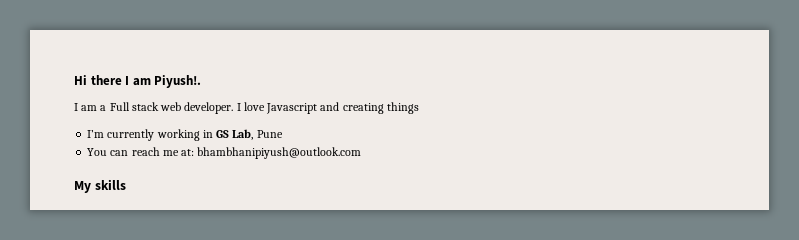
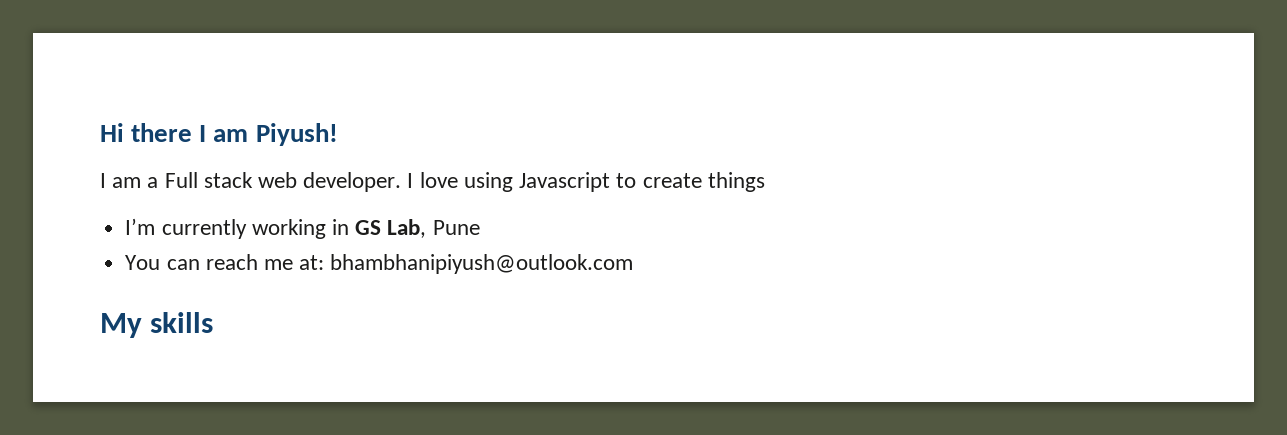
- Hi there I am Piyush!.
+ Hi there I am Piyush!
- I love Javascript and creating things
+ I love using Javascript to create things

